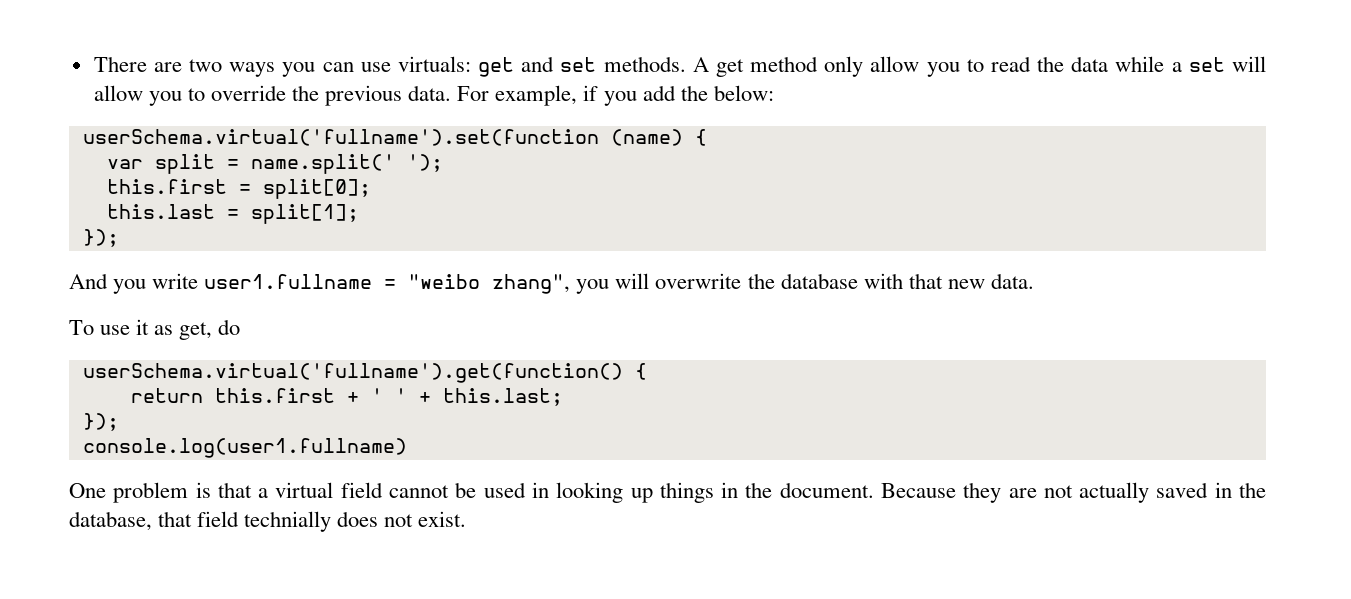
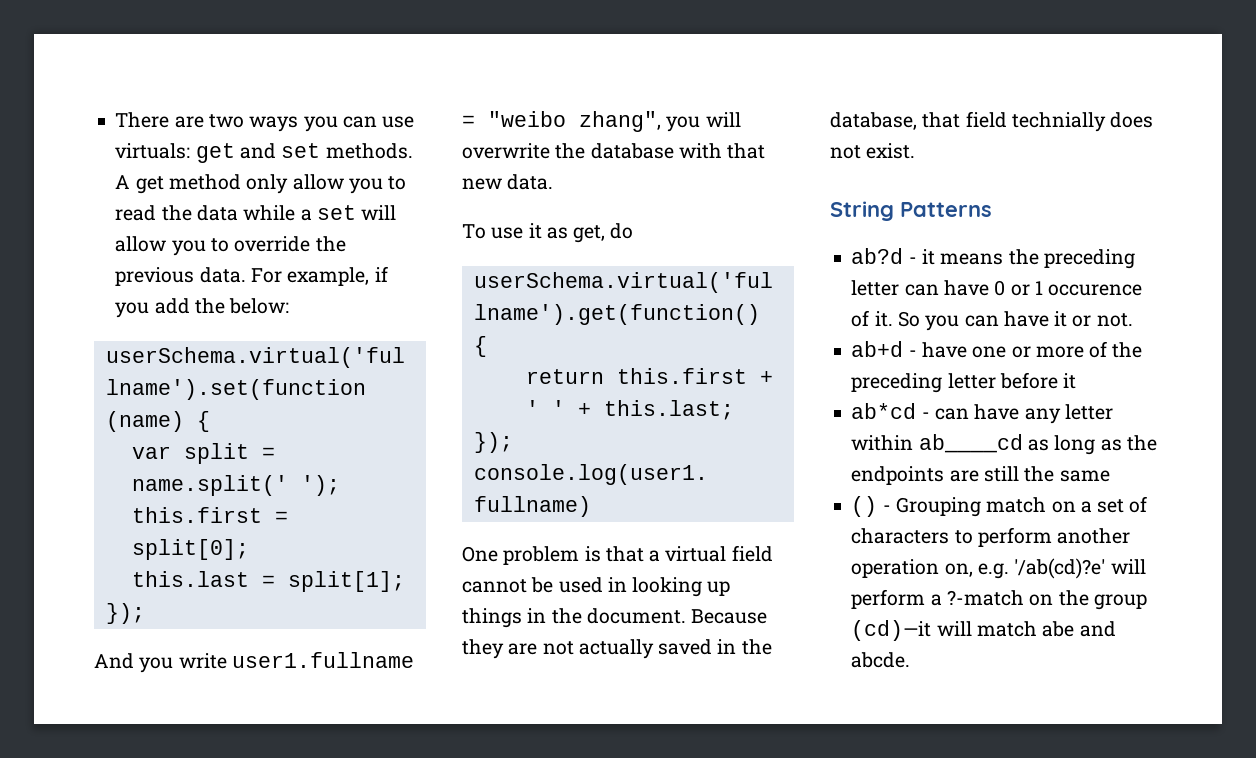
+ String Patterns
+ ab?d - it means the preceding letter can have 0 or 1 occurence of it. So you can have it or not.
+ ab+d - have one or more of the preceding letter before it
+ ab*cd - can have any letter within ab____cd as long as the endpoints are still the same
+ () - Grouping match on a set of characters to perform another operation on, e.g. '/ab(cd)?e' will perform a ?-match on the group (cd)—it will match abe and abcde.

